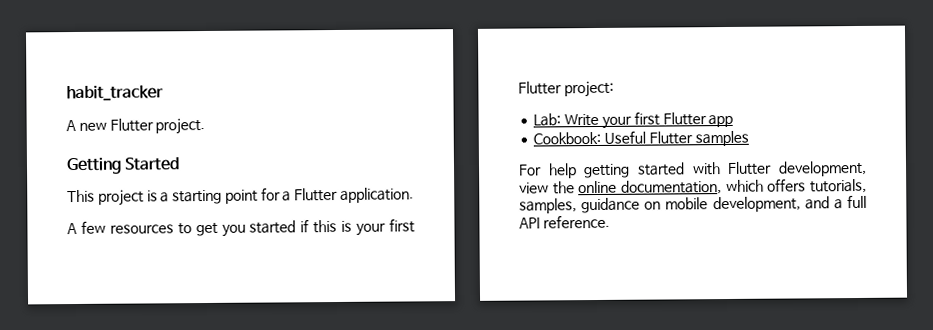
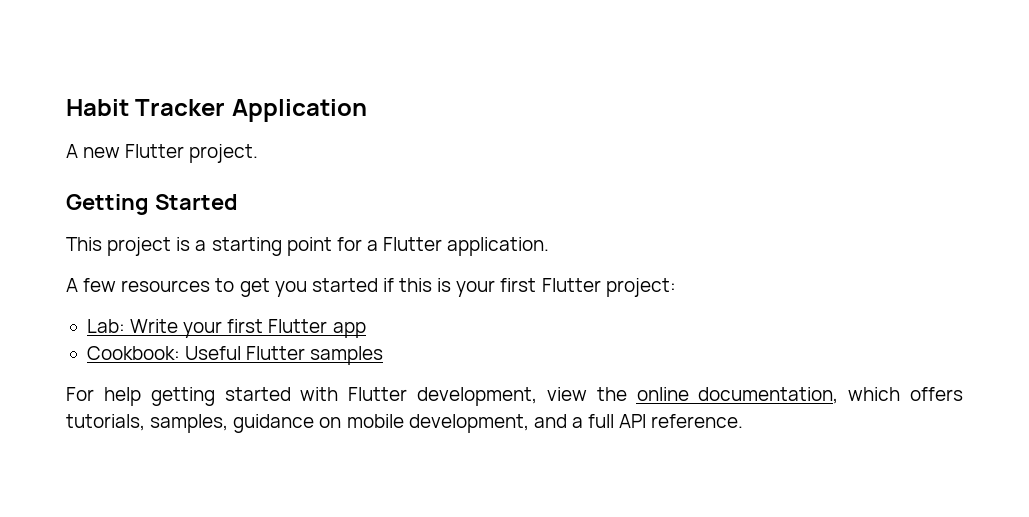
- habit_tracker
+ Habit Tracker Application

